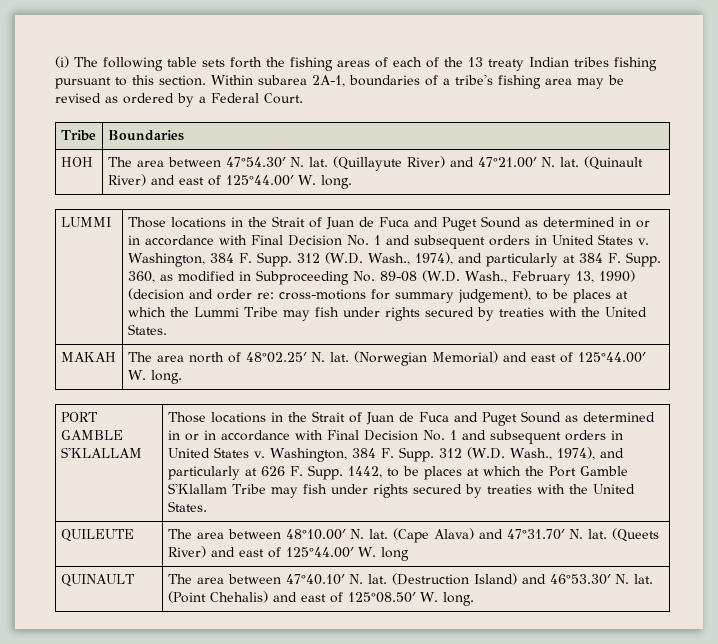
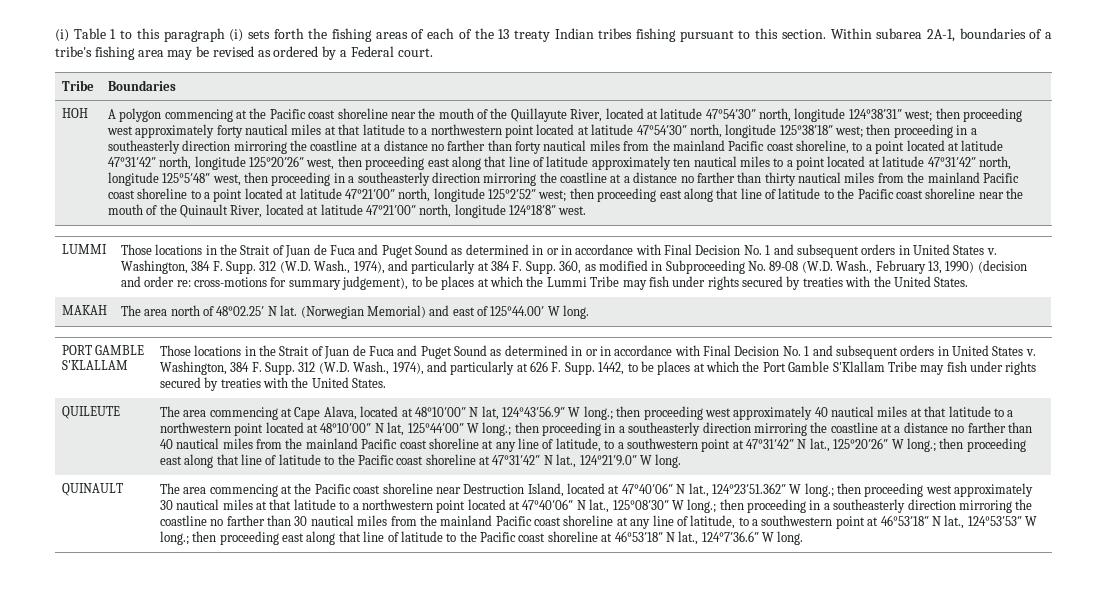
- (i) The following table sets forth the fishing areas of each of the 13 treaty Indian tribes fishing pursuant to this section.
+ (i) Table 1 to this paragraph (i) sets forth the fishing areas of each of the 13 treaty Indian tribes fishing pursuant to this section.
- Within subarea 2A-1, boundaries of a tribe's fishing area may be revised as ordered by a Federal Court.
+ Within subarea 2A-1, boundaries of a tribe's fishing area may be revised as ordered by a Federal court.
- The area between 47°54.30′ N. lat. (Quillayute River) and 47°21.00′ N. lat. (Quinault River) and east of 125°44.00′ W. long.
+ A polygon commencing at the Pacific coast shoreline near the mouth of the Quillayute River, located at latitude 47°54′30″ north, longitude 124°38′31″ west; then proceeding west approximately forty nautical miles at that latitude to a northwestern point located at latitude 47°54′30″ north, longitude 125°38′18″ west; then proceeding in a southeasterly direction mirroring the coastline at a distance no farther than forty nautical miles from the mainland Pacific coast shoreline, to a point located at latitude 47°31′42″ north, longitude 125°20′26″ west, then proceeding east along that line of latitude approximately ten nautical miles to a point located at latitude 47°31′42″ north, longitude 125°5′48″ west, then proceeding in a southeasterly direction mirroring the coastline at a distance no farther than thirty nautical miles from the mainland Pacific coast shoreline to a point located at latitude 47°21′00″ north, longitude 125°2′52″ west; then proceeding east along that line of latitude to the Pacific coast shoreline near the mouth of the Quinault River, located at latitude 47°21′00″ north, longitude 124°18′8″ west.
- MAKAH | The area north of 48°02.25′ N. lat. (Norwegian Memorial) and east of 125°44.00′ W. long.
+ MAKAH | The area north of 48°02.25′ N lat. (Norwegian Memorial) and east of 125°44.00′ W long.
- The area between 48°10.00′ N. lat. (Cape Alava) and 47°31.70′ N. lat. (Queets River) and east of 125°44.00′ W. long
- QUINAULT | The area between 47°40.10′ N. lat. (Destruction Island) and 46°53.30′ N. lat. (Point Chehalis) and east of 125°08.50′ W. long.
+ The area commencing at Cape Alava, located at 48°10′00″ N lat, 124°43′56.9″ W long.; then proceeding west approximately 40 nautical miles at that latitude to a northwestern point located at 48°10′00″ N lat, 125°44′00″ W long.; then proceeding in a southeasterly direction mirroring the coastline at a distance no farther than 40 nautical miles from the mainland Pacific coast shoreline at any line of latitude, to a southwestern point at 47°31′42″ N lat., 125°20′26″ W long.; then proceeding east along that line of latitude to the Pacific coast shoreline at 47°31′42″ N lat., 124°21′9.0″ W long.
+ QUINAULT | The area commencing at the Pacific coast shoreline near Destruction Island, located at 47°40′06″ N lat., 124°23′51.362″ W long.; then proceeding west approximately 30 nautical miles at that latitude to a northwestern point located at 47°40′06″ N lat., 125°08′30″ W long.; then proceeding in a southeasterly direction mirroring the coastline no farther than 30 nautical miles from the mainland Pacific coast shoreline at any line of latitude, to a southwestern point at 46°53′18″ N lat., 124°53′53″ W long.; then proceeding east along that line of latitude to the Pacific coast shoreline at 46°53′18″ N lat., 124°7′36.6″ W long.

